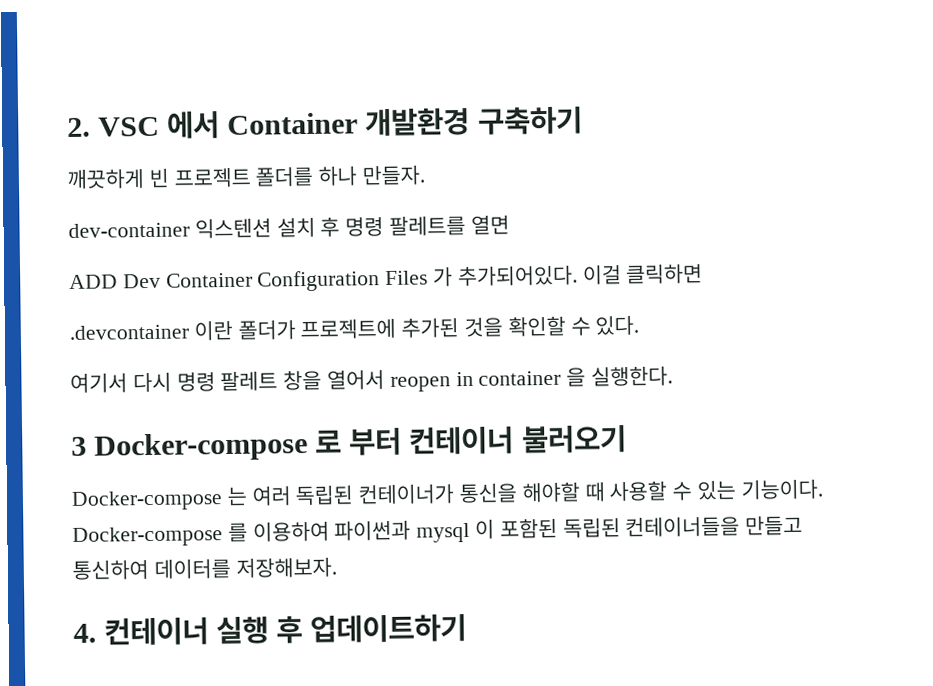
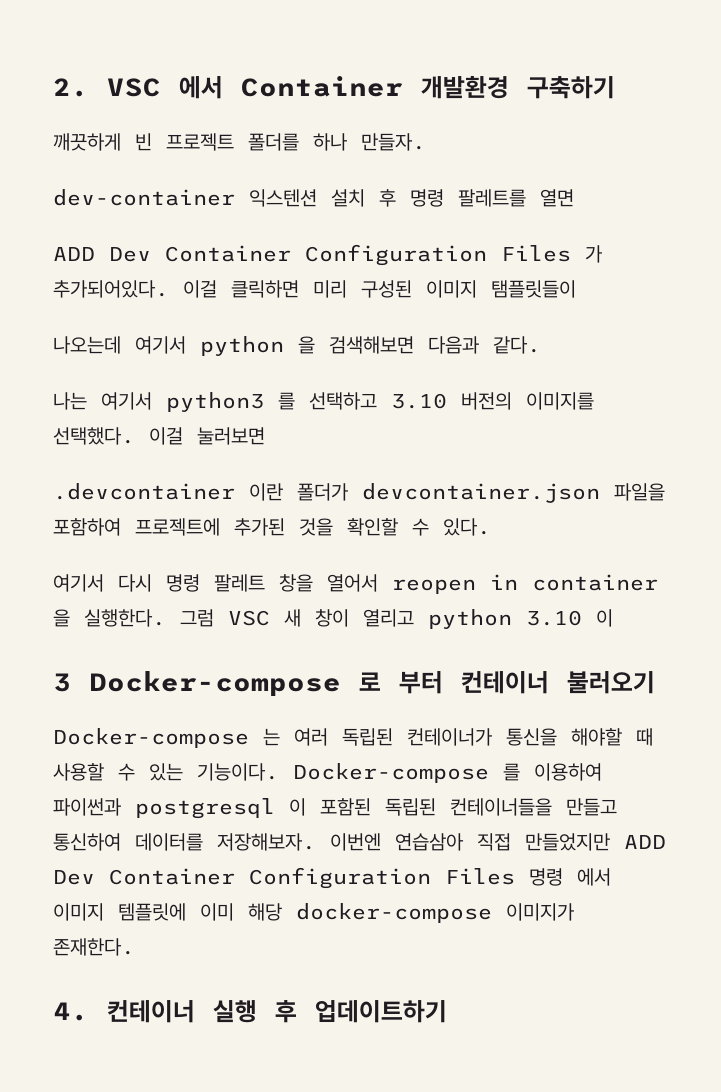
- 이걸 클릭하면
+ 이걸 클릭하면 미리 구성된 이미지 탬플릿들이
+ 나오는데 여기서 python 을 검색해보면 다음과 같다.
+ 나는 여기서 python3 를 선택하고 3.10 버전의 이미지를 선택했다. 이걸 눌러보면
- .devcontainer 이란 폴더가 프로젝트에 추가된 것을 확인할 수 있다.
+ .devcontainer 이란 폴더가 devcontainer.json 파일을 포함하여 프로젝트에 추가된 것을 확인할 수 있다.
+ 그럼 VSC 새 창이 열리고 python 3.10 이
- Docker-compose 를 이용하여 파이썬과 mysql 이 포함된 독립된 컨테이너들을 만들고 통신하여 데이터를 저장해보자.
+ Docker-compose 를 이용하여 파이썬과 postgresql 이 포함된 독립된 컨테이너들을 만들고 통신하여 데이터를 저장해보자. 이번엔 연습삼아 직접 만들었지만 ADD Dev Container Configuration Files 명령 에서 이미지 템플릿에 이미 해당 docker-compose 이미지가 존재한다.

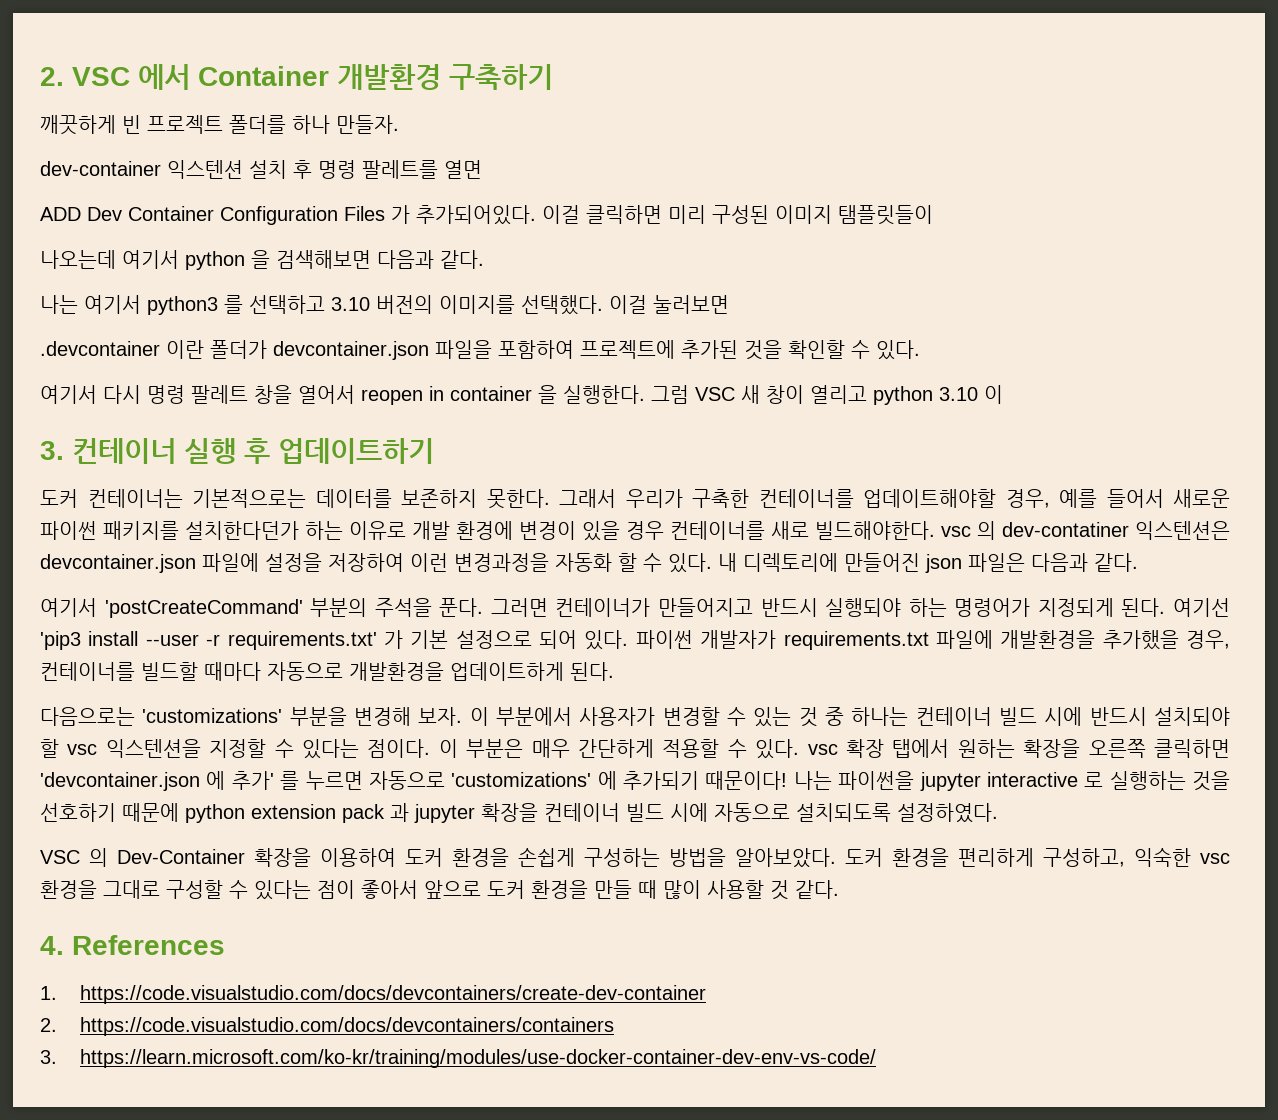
- 3 Docker-compose 로 부터 컨테이너 불러오기
- Docker-compose 는 여러 독립된 컨테이너가 통신을 해야할 때 사용할 수 있는 기능이다. Docker-compose 를 이용하여 파이썬과 postgresql 이 포함된 독립된 컨테이너들을 만들고 통신하여 데이터를 저장해보자. 이번엔 연습삼아 직접 만들었지만 ADD Dev Container Configuration Files 명령 에서 이미지 템플릿에 이미 해당 docker-compose 이미지가 존재한다.
- 4. 컨테이너 실행 후 업데이트하기
+ 3. 컨테이너 실행 후 업데이트하기
+ 도커 컨테이너는 기본적으로는 데이터를 보존하지 못한다. 그래서 우리가 구축한 컨테이너를 업데이트해야할 경우, 예를 들어서 새로운 파이썬 패키지를 설치한다던가 하는 이유로 개발 환경에 변경이 있을 경우 컨테이너를 새로 빌드해야한다. vsc 의 dev-contatiner 익스텐션은 devcontainer.json 파일에 설정을 저장하여 이런 변경과정을 자동화 할 수 있다. 내 디렉토리에 만들어진 json 파일은 다음과 같다.
+ 여기서 'postCreateCommand' 부분의 주석을 푼다. 그러면 컨테이너가 만들어지고 반드시 실행되야 하는 명령어가 지정되게 된다. 여기선 'pip3 install --user -r requirements.txt' 가 기본 설정으로 되어 있다. 파이썬 개발자가 requirements.txt 파일에 개발환경을 추가했을 경우, 컨테이너를 빌드할 때마다 자동으로 개발환경을 업데이트하게 된다.
+ 다음으로는 'customizations' 부분을 변경해 보자. 이 부분에서 사용자가 변경할 수 있는 것 중 하나는 컨테이너 빌드 시에 반드시 설치되야 할 vsc 익스텐션을 지정할 수 있다는 점이다. 이 부분은 매우 간단하게 적용할 수 있다. vsc 확장 탭에서 원하는 확장을 오른쪽 클릭하면 'devcontainer.json 에 추가' 를 누르면 자동으로 'customizations' 에 추가되기 때문이다! 나는 파이썬을 jupyter interactive 로 실행하는 것을 선호하기 때문에 python extension pack 과 jupyter 확장을 컨테이너 빌드 시에 자동으로 설치되도록 설정하였다.
+ VSC 의 Dev-Container 확장을 이용하여 도커 환경을 손쉽게 구성하는 방법을 알아보았다. 도커 환경을 편리하게 구성하고, 익숙한 vsc 환경을 그대로 구성할 수 있다는 점이 좋아서 앞으로 도커 환경을 만들 때 많이 사용할 것 같다.
+ 4. References
+ 1. https://code.visualstudio.com/docs/devcontainers/create-dev-container
+ 2. https://code.visualstudio.com/docs/devcontainers/containers
+ 3. https://learn.microsoft.com/ko-kr/training/modules/use-docker-container-dev-env-vs-code/

